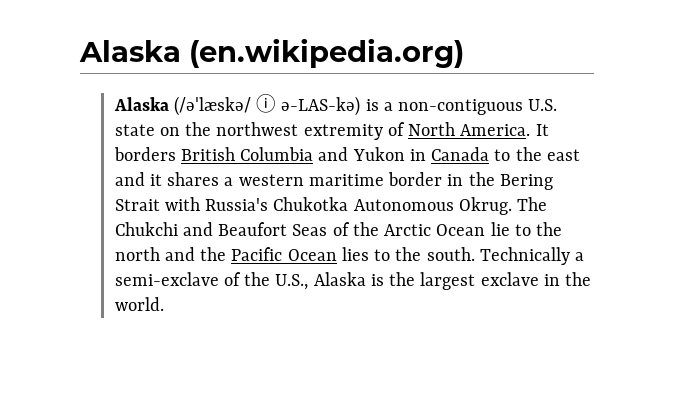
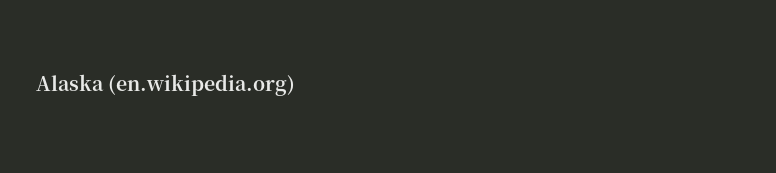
- Alaska (/əˈlæskə/ ⓘ ə-LAS-kə) is a non-contiguous U.S. state on the northwest extremity of North America. It borders British Columbia and Yukon in Canada to the east and it shares a western maritime border in the Bering Strait with Russia's Chukotka Autonomous Okrug. The Chukchi and Beaufort Seas of the Arctic Ocean lie to the north and the Pacific Ocean lies to the south. Technically a semi-exclave of the U.S., Alaska is the largest exclave in the world.

